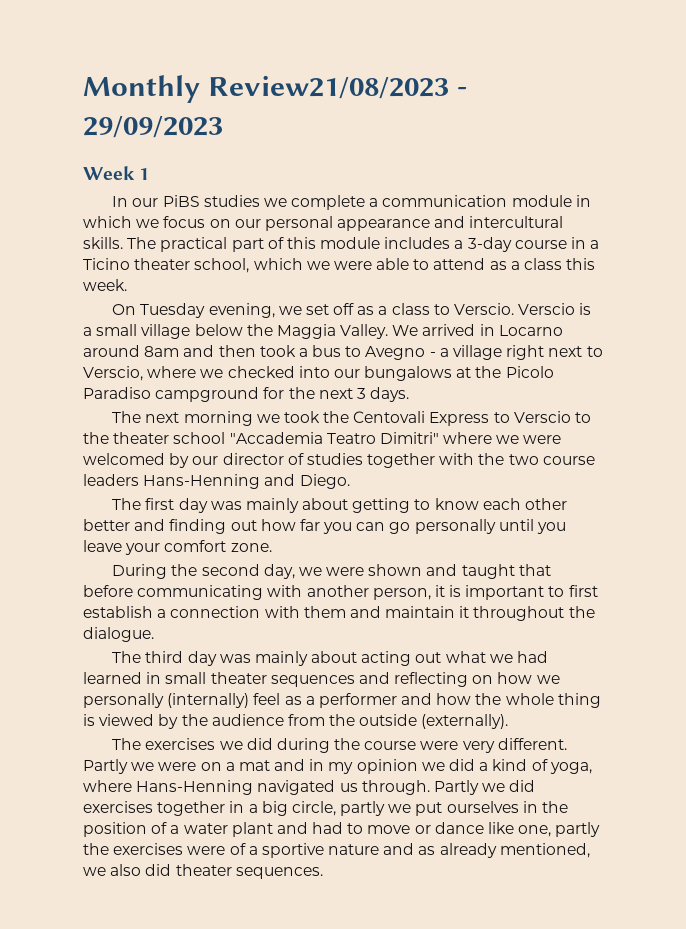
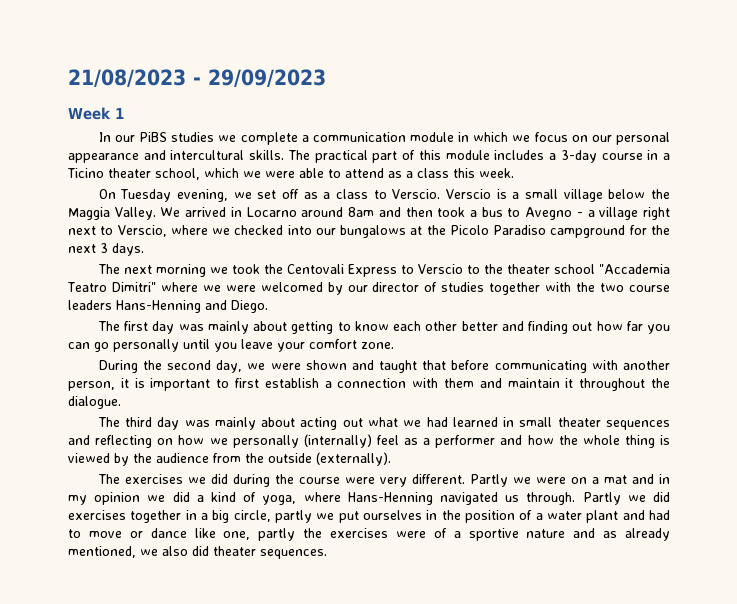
- Monthly Review21/08/2023 - 29/09/2023
+ 21/08/2023 - 29/09/2023

